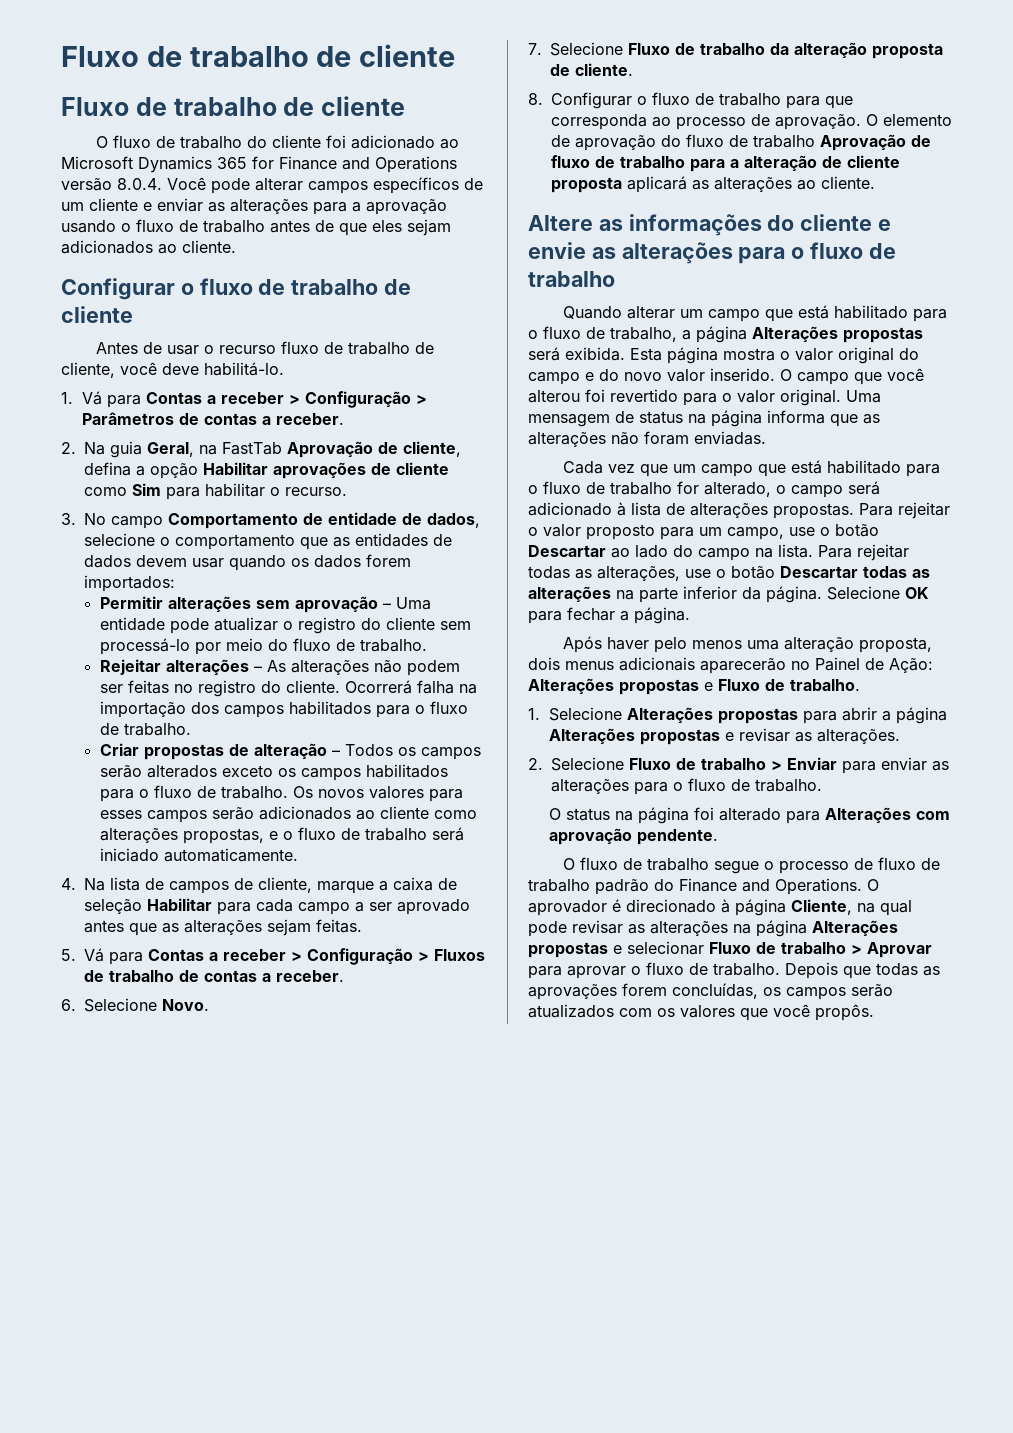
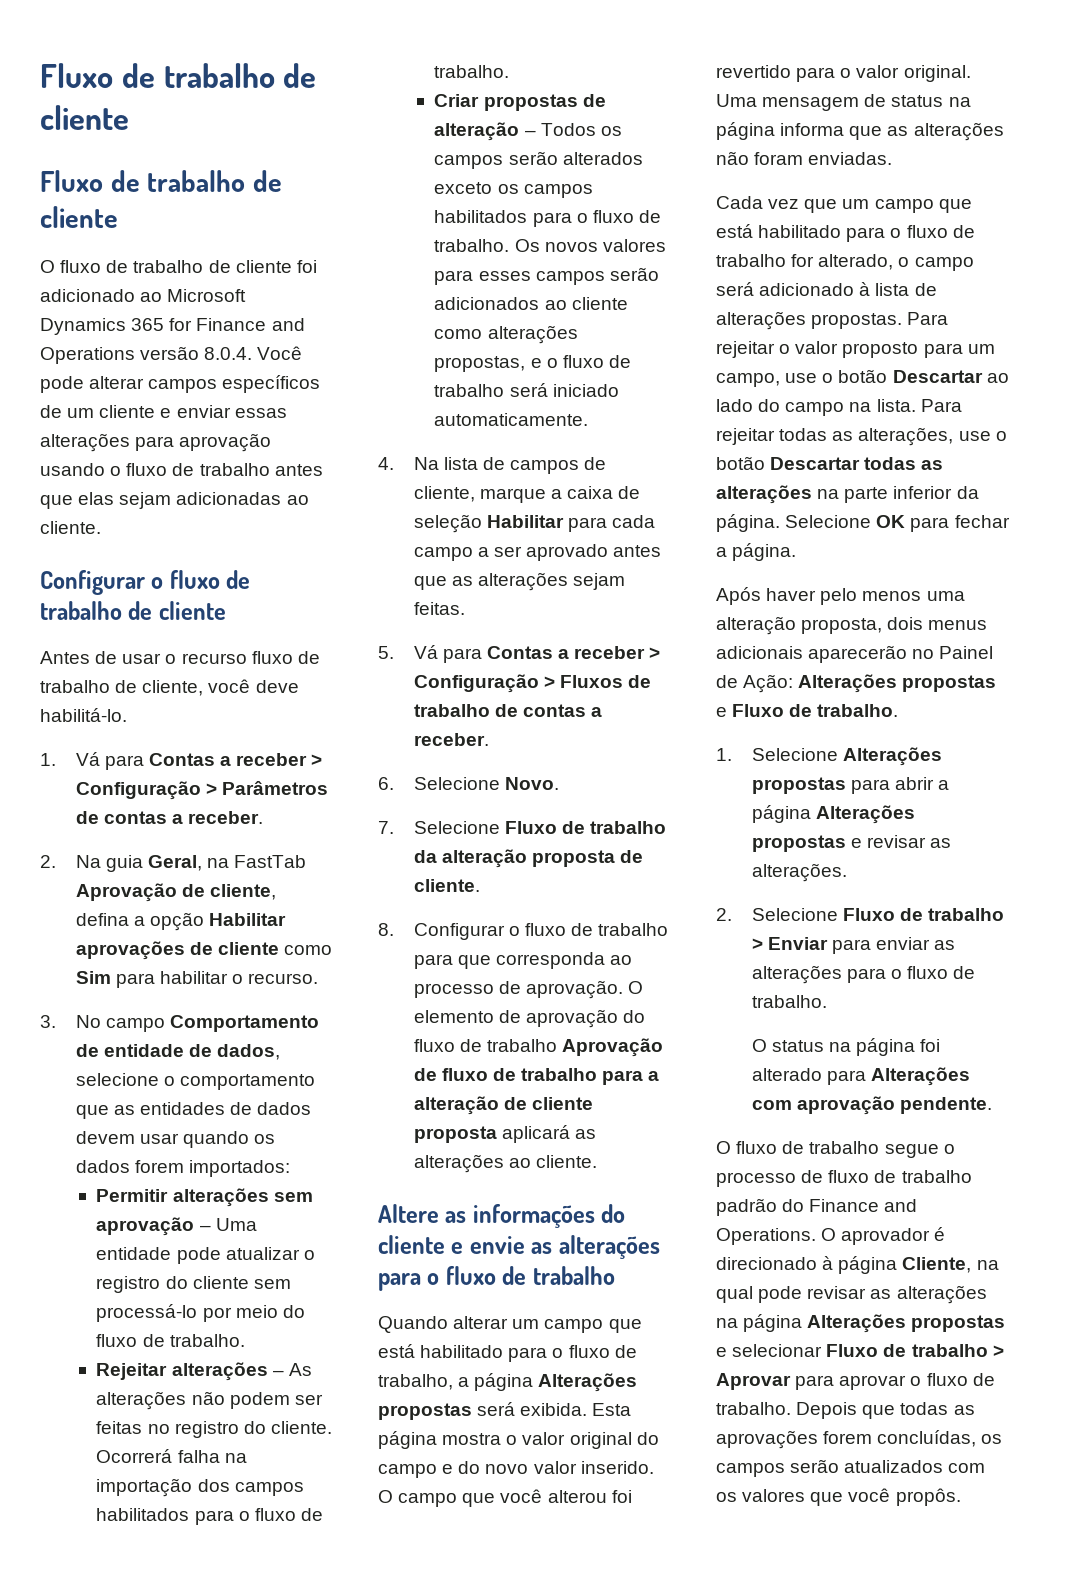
- O fluxo de trabalho do cliente foi adicionado ao Microsoft Dynamics 365 for Finance and Operations versão 8.0.4. Você pode alterar campos específicos de um cliente e enviar as alterações para a aprovação usando o fluxo de trabalho antes de que eles sejam adicionados ao cliente.
+ O fluxo de trabalho de cliente foi adicionado ao Microsoft Dynamics 365 for Finance and Operations versão 8.0.4. Você pode alterar campos específicos de um cliente e enviar essas alterações para aprovação usando o fluxo de trabalho antes que elas sejam adicionadas ao cliente.

